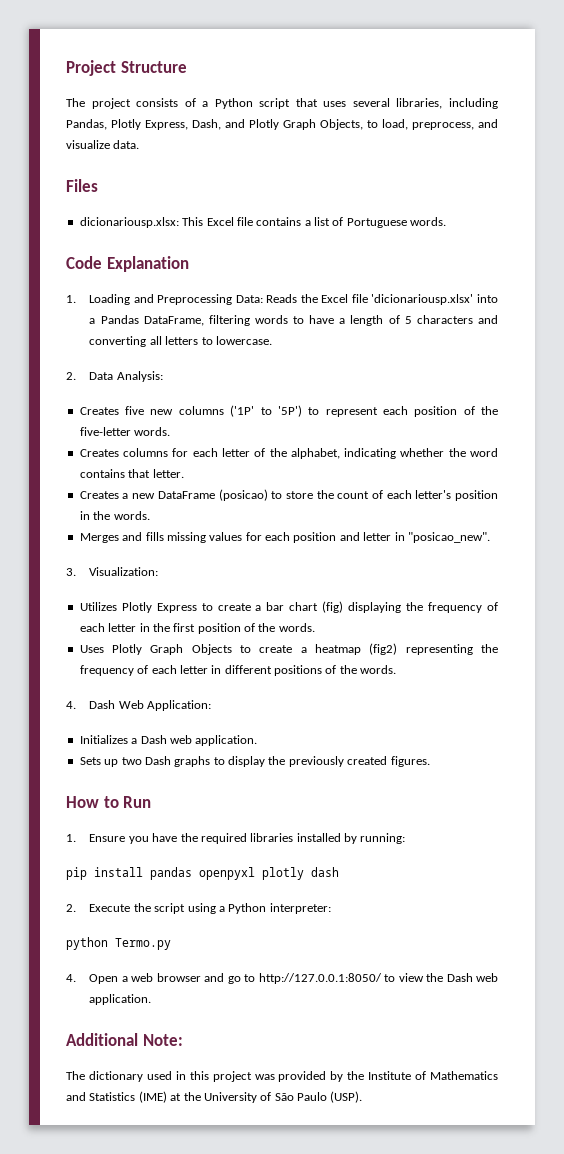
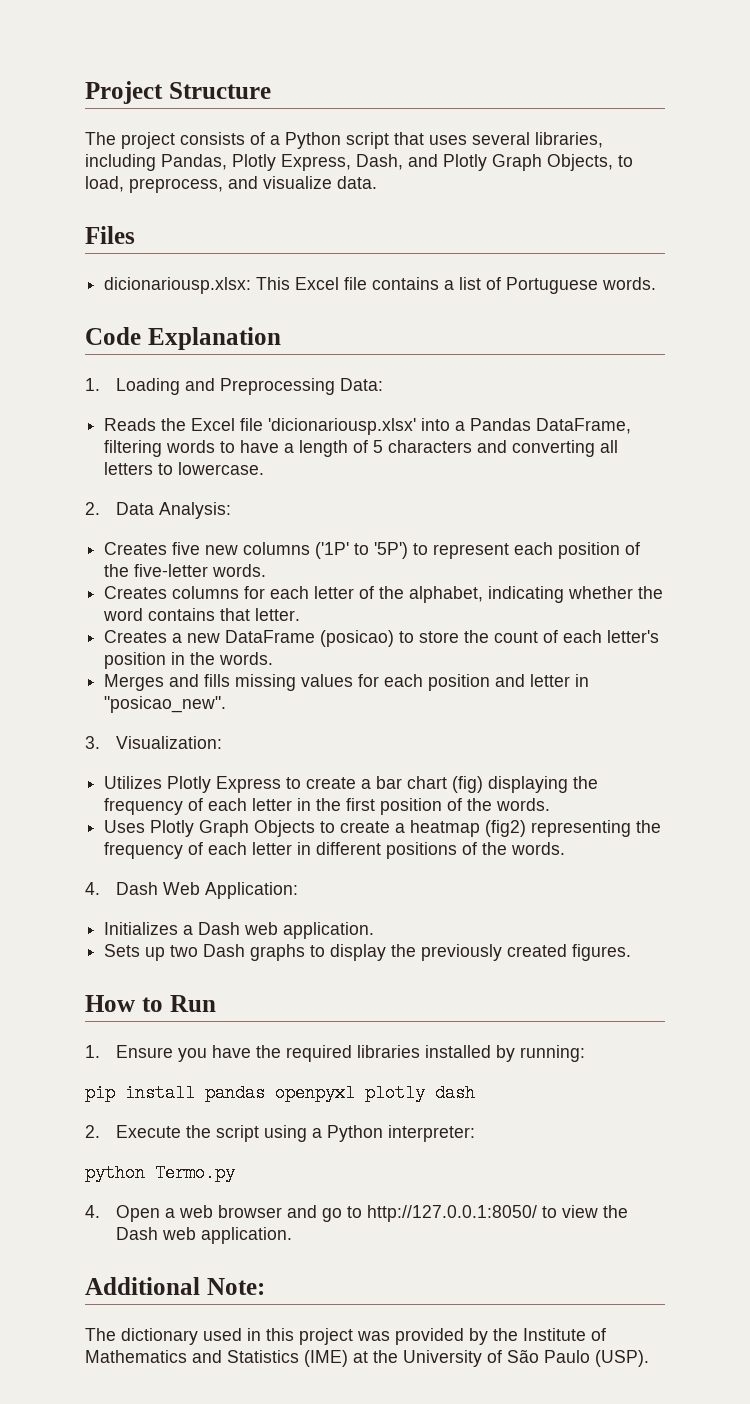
- 1. Loading and Preprocessing Data: Reads the Excel file 'dicionariousp.xlsx' into a Pandas DataFrame, filtering words to have a length of 5 characters and converting all letters to lowercase.
+ 1. Loading and Preprocessing Data:
+ Reads the Excel file 'dicionariousp.xlsx' into a Pandas DataFrame, filtering words to have a length of 5 characters and converting all letters to lowercase.

